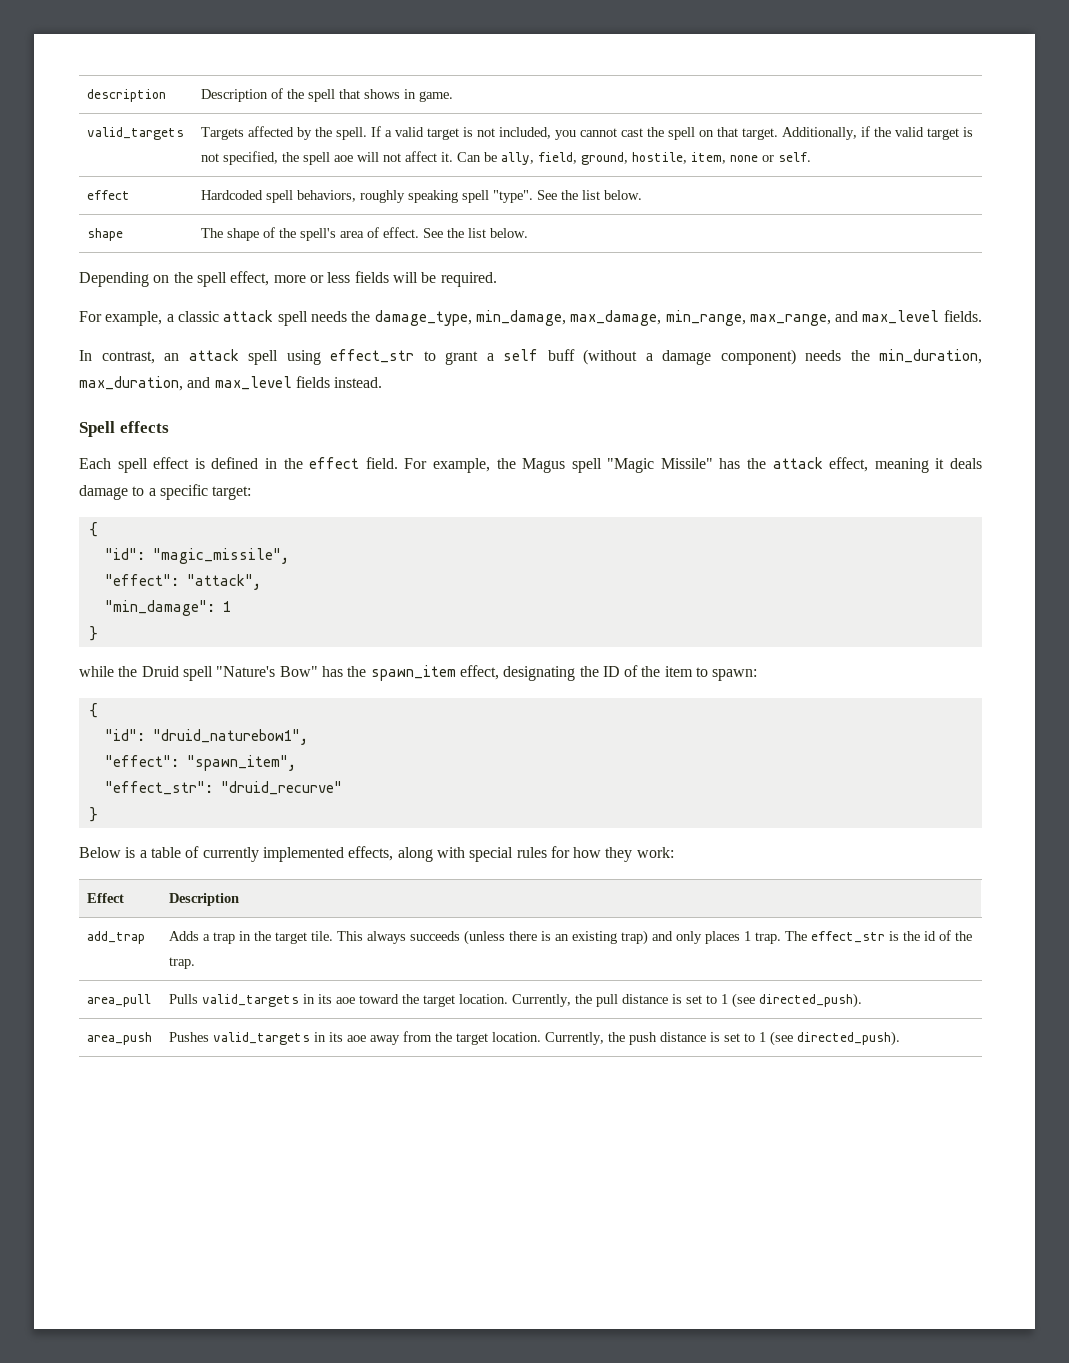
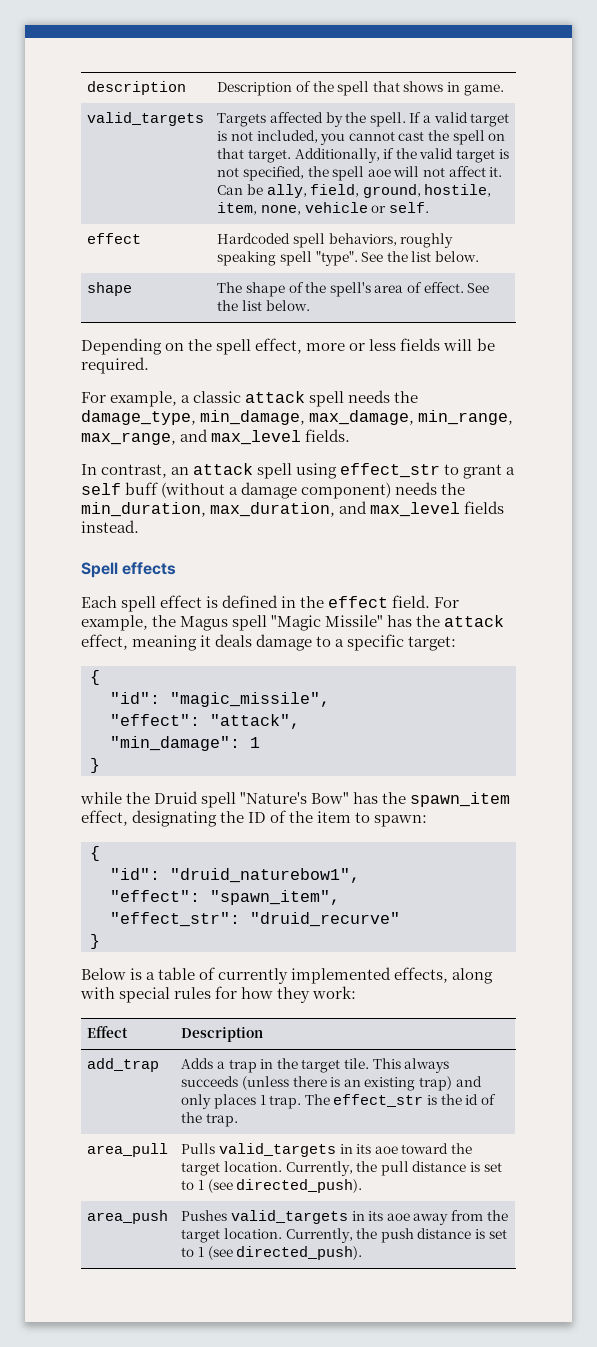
- Can be ally, field, ground, hostile, item, none or self.
+ Can be ally, field, ground, hostile, item, none, vehicle or self.

